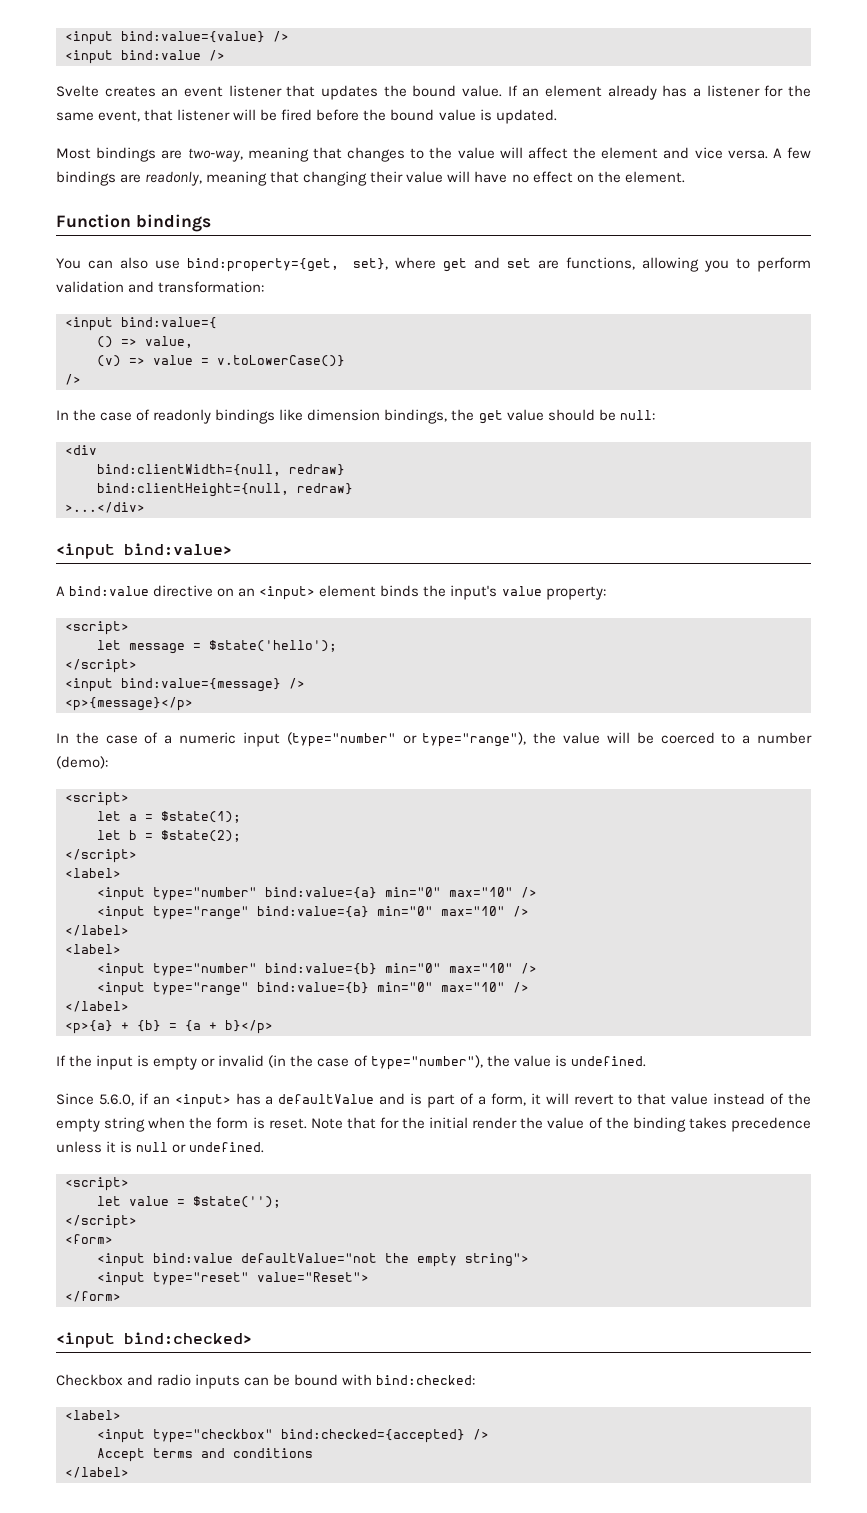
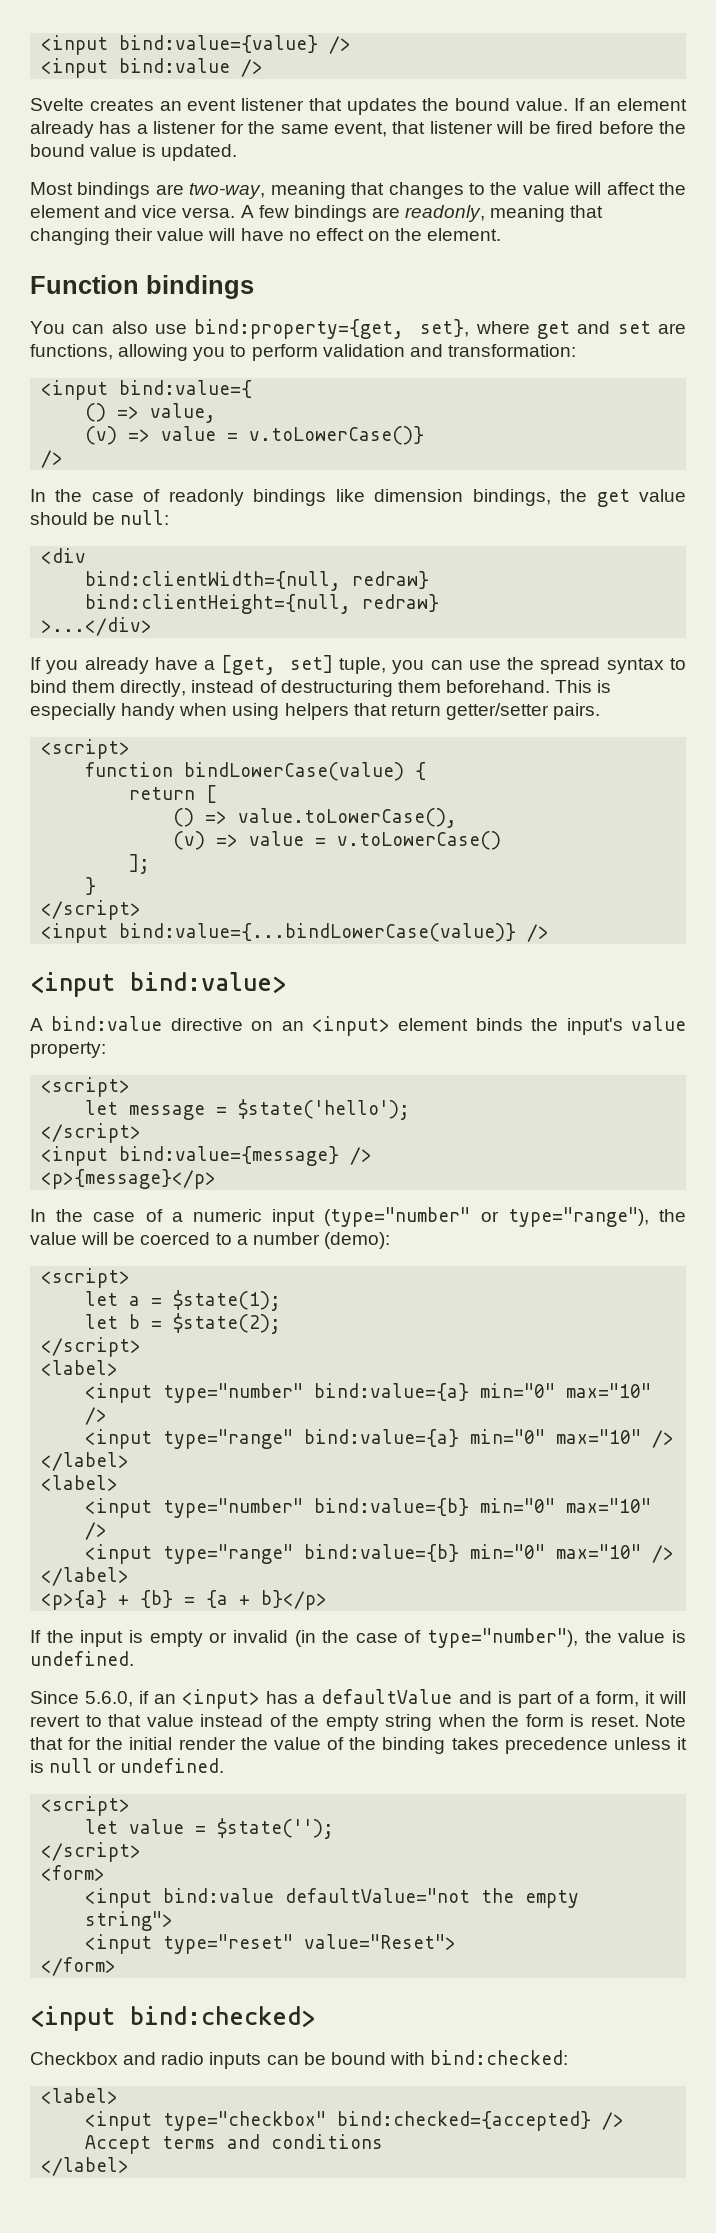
+ If you already have a [get, set] tuple, you can use the spread syntax to bind them directly, instead of destructuring them beforehand. This is especially handy when using helpers that return getter/setter pairs.
+ <script>
+ function bindLowerCase(value) {
+ return [
+ () => value.toLowerCase(),
+ (v) => value = v.toLowerCase()
+ ];
+ }
+ </script>
+ <input bind:value={...bindLowerCase(value)} />

